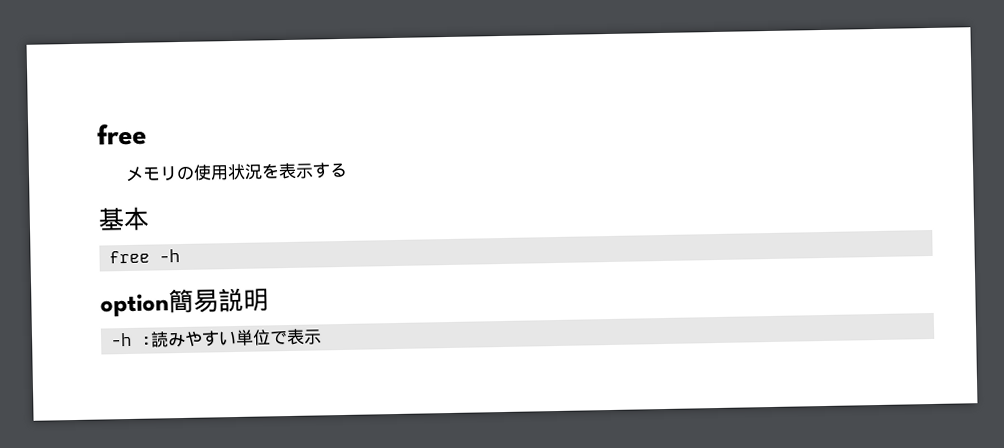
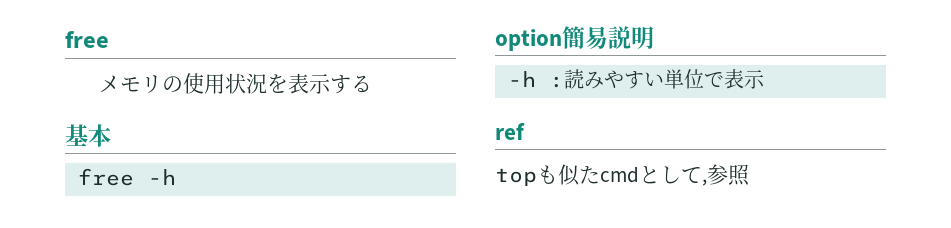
+ ref
+ topも似たcmdとして,参照

